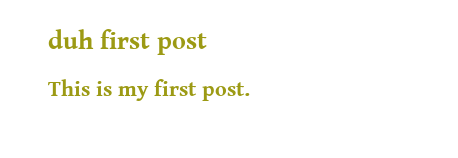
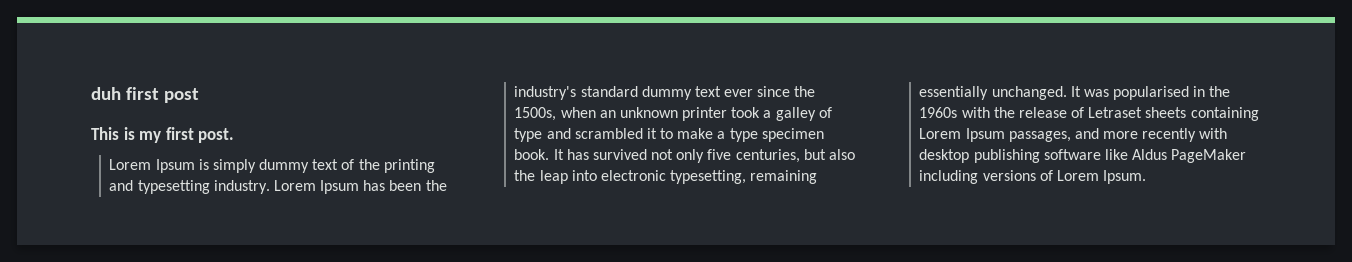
+ Lorem Ipsum is simply dummy text of the printing and typesetting industry. Lorem Ipsum has been the industry's standard dummy text ever since the 1500s, when an unknown printer took a galley of type and scrambled it to make a type specimen book. It has survived not only five centuries, but also the leap into electronic typesetting, remaining essentially unchanged. It was popularised in the 1960s with the release of Letraset sheets containing Lorem Ipsum passages, and more recently with desktop publishing software like Aldus PageMaker including versions of Lorem Ipsum.

